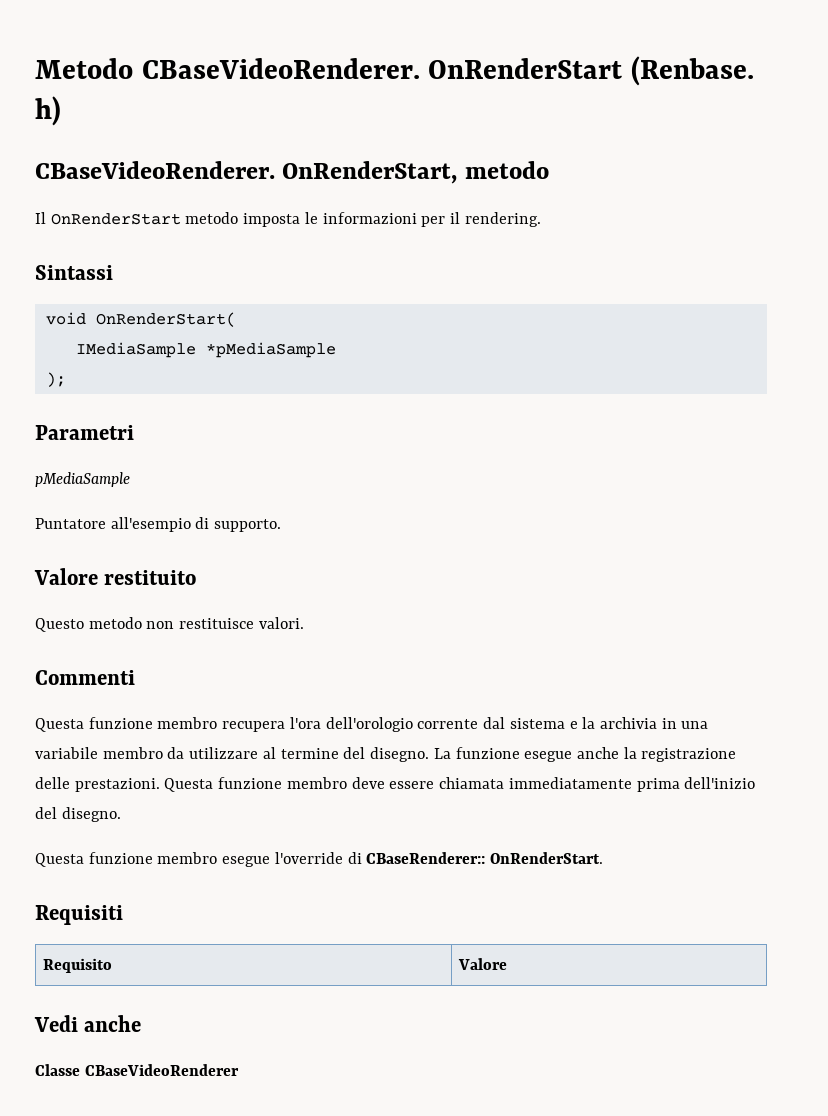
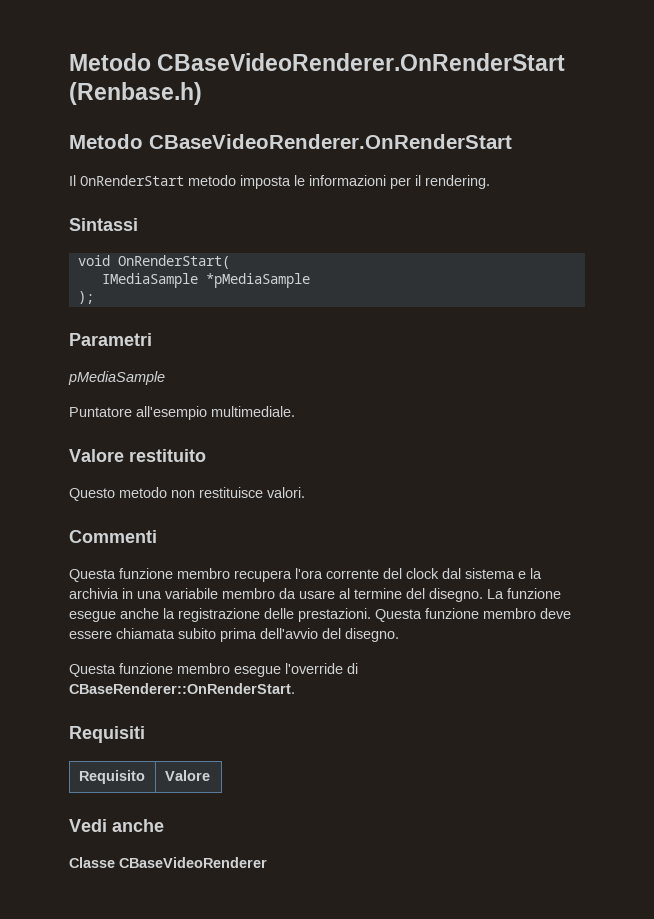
- Metodo CBaseVideoRenderer. OnRenderStart (Renbase. h)
- CBaseVideoRenderer. OnRenderStart, metodo
+ Metodo CBaseVideoRenderer.OnRenderStart (Renbase.h)
+ Metodo CBaseVideoRenderer.OnRenderStart
- Puntatore all'esempio di supporto.
+ Puntatore all'esempio multimediale.
- Questa funzione membro recupera l'ora dell'orologio corrente dal sistema e la archivia in una variabile membro da utilizzare al termine del disegno.
+ Questa funzione membro recupera l'ora corrente del clock dal sistema e la archivia in una variabile membro da usare al termine del disegno.
- Questa funzione membro deve essere chiamata immediatamente prima dell'inizio del disegno.
+ Questa funzione membro deve essere chiamata subito prima dell'avvio del disegno.
- Questa funzione membro esegue l'override di CBaseRenderer:: OnRenderStart.
+ Questa funzione membro esegue l'override di CBaseRenderer::OnRenderStart.

